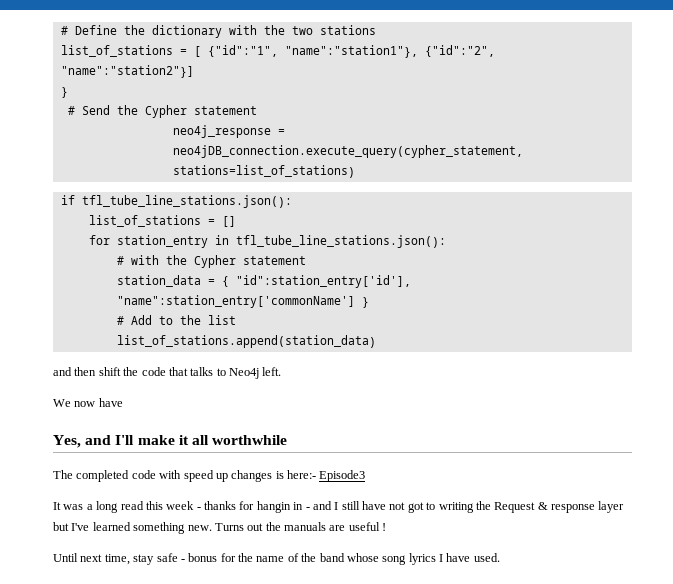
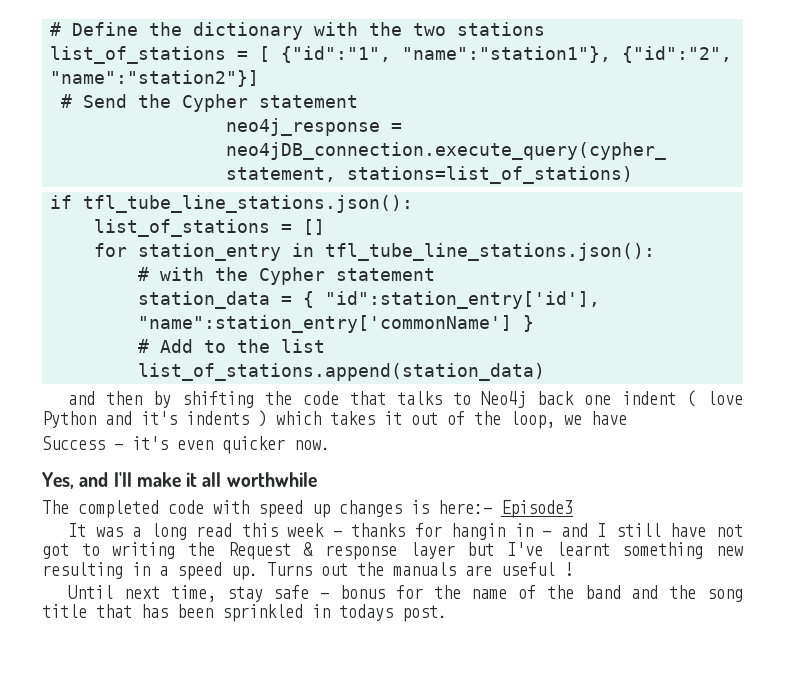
  list_of_stations = [ {"id":"1", "name":"station1"}, {"id":"2", "name":"station2"}]
- }
- and then shift the code that talks to Neo4j left.
- We now have
+ and then by shifting the code that talks to Neo4j back one indent ( love Python and it's indents ) which takes it out of the loop, we have
+ Success - it's even quicker now.
- It was a long read this week - thanks for hangin in - and I still have not got to writing the Request & response layer but I've learned something new.
+ It was a long read this week - thanks for hangin in - and I still have not got to writing the Request & response layer but I've learnt something new resulting in a speed up.
- Until next time, stay safe - bonus for the name of the band whose song lyrics I have used.
+ Until next time, stay safe - bonus for the name of the band and the song title that has been sprinkled in todays post.

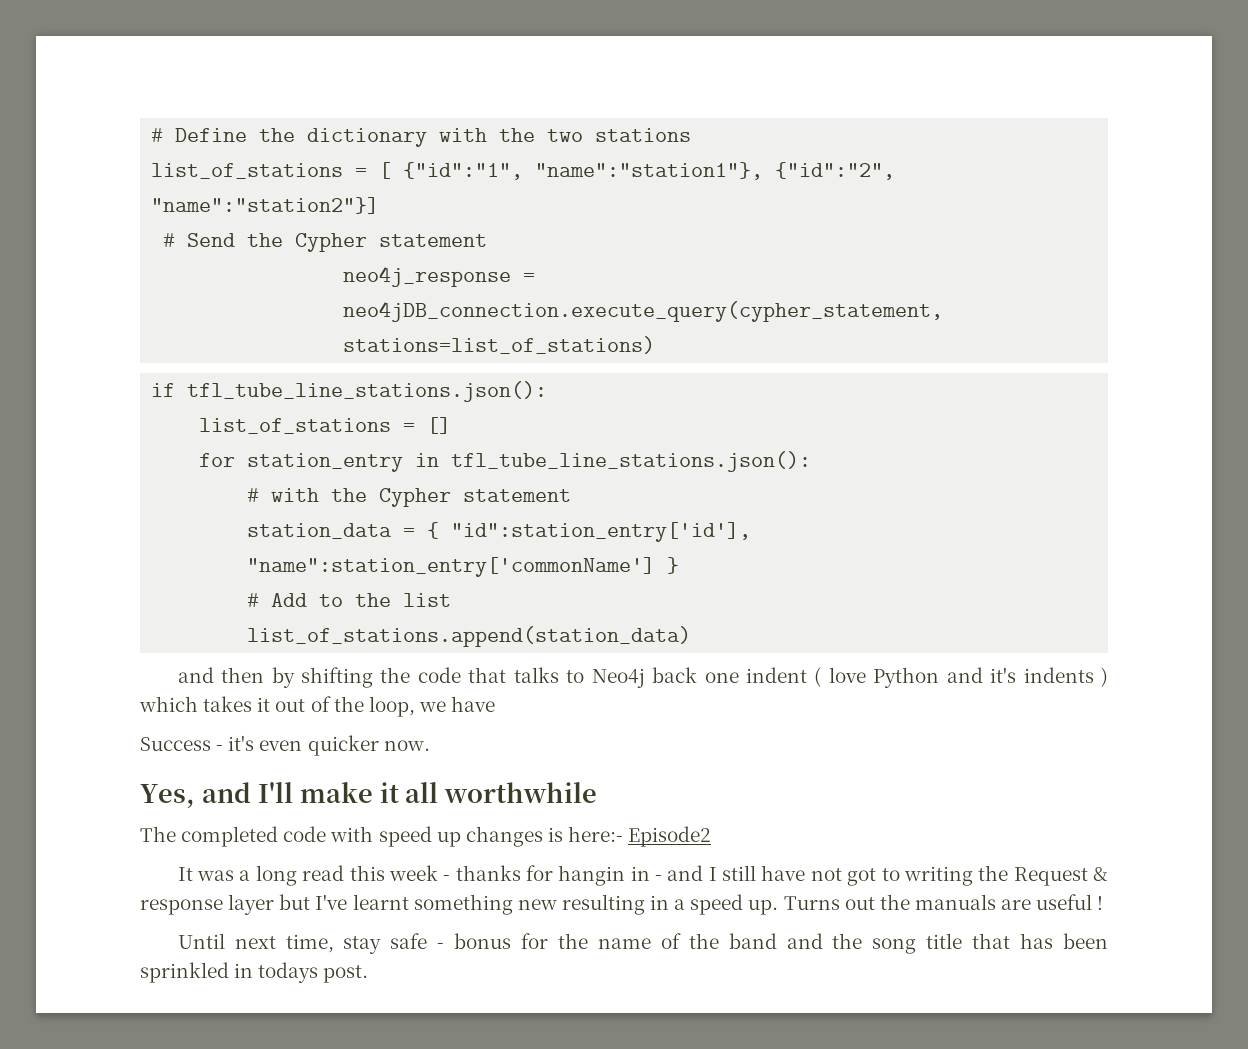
- The completed code with speed up changes is here:- Episode3
+ The completed code with speed up changes is here:- Episode2

